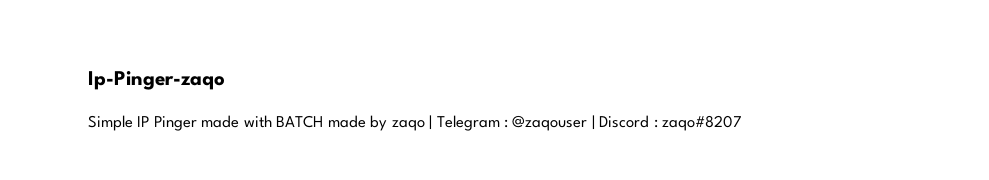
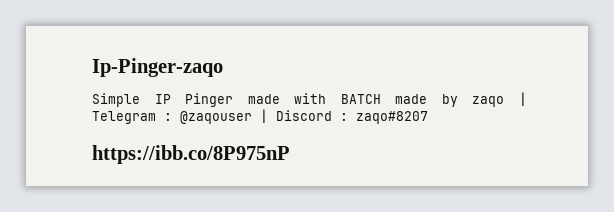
+ https://ibb.co/8P975nP

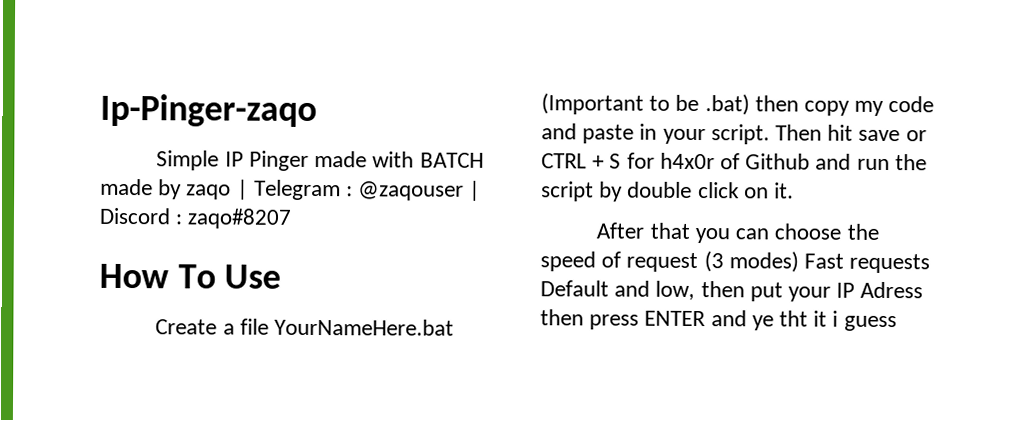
- https://ibb.co/8P975nP
+ How To Use
+ Create a file YourNameHere.bat (Important to be .bat) then copy my code and paste in your script. Then hit save or CTRL + S for h4x0r of Github and run the script by double click on it.
+ After that you can choose the speed of request (3 modes) Fast requests Default and low, then put your IP Adress then press ENTER and ye tht it i guess

